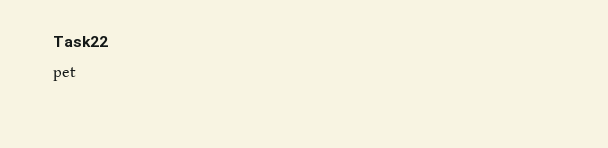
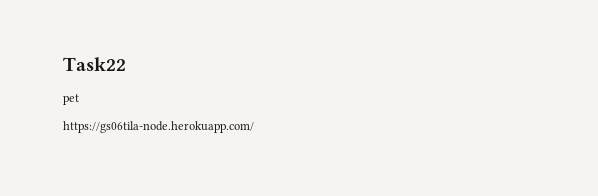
+ https://gs06tila-node.herokuapp.com/

